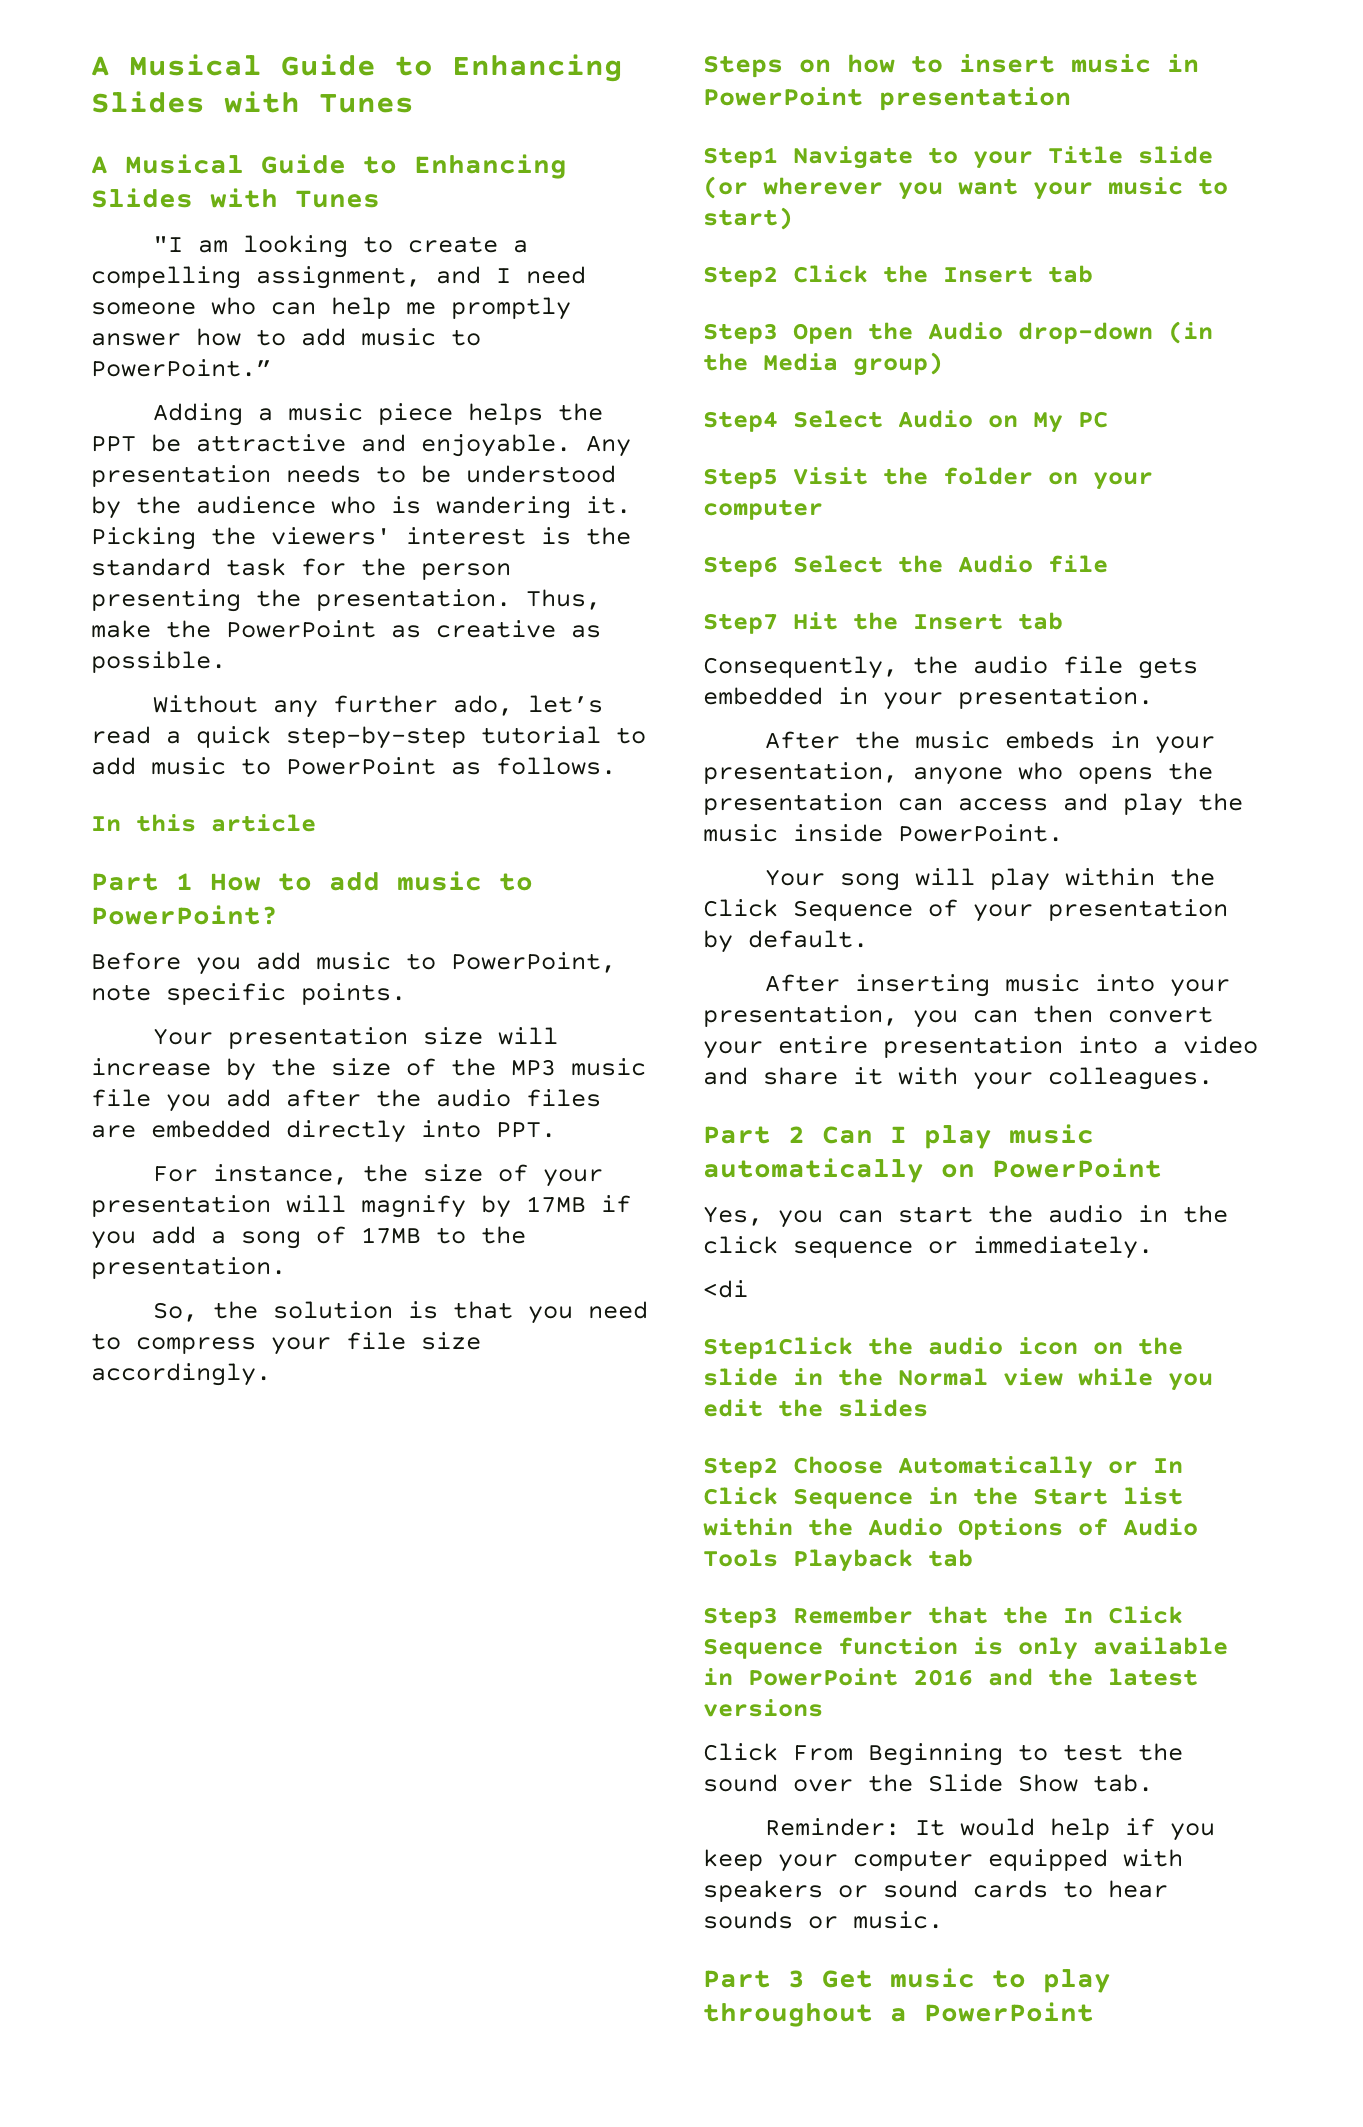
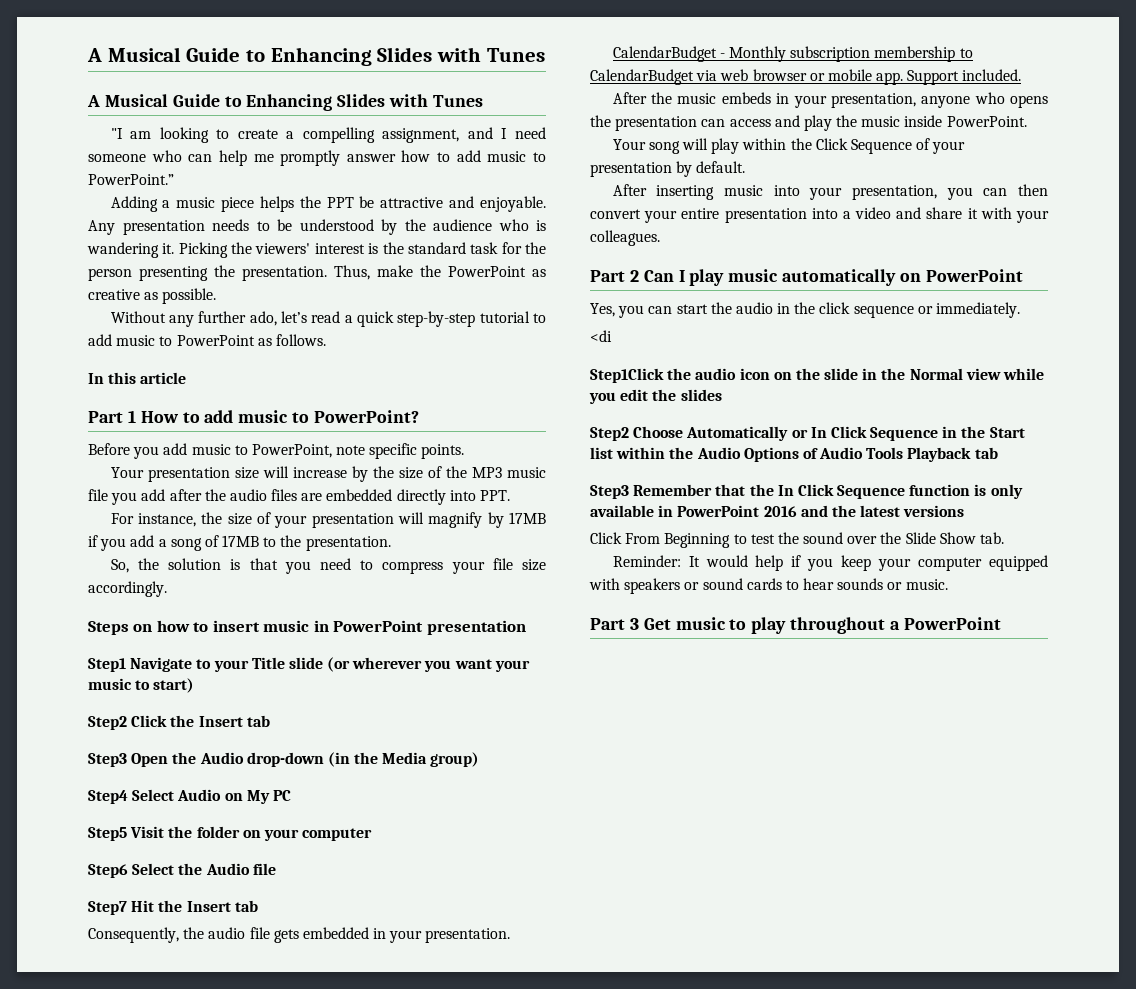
+ CalendarBudget - Monthly subscription membership to CalendarBudget via web browser or mobile app. Support included.

